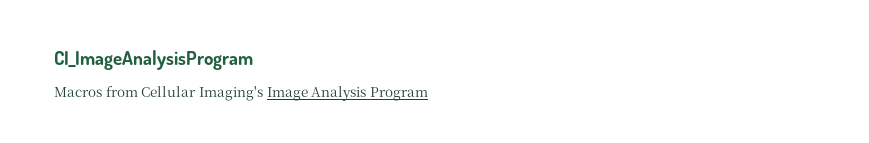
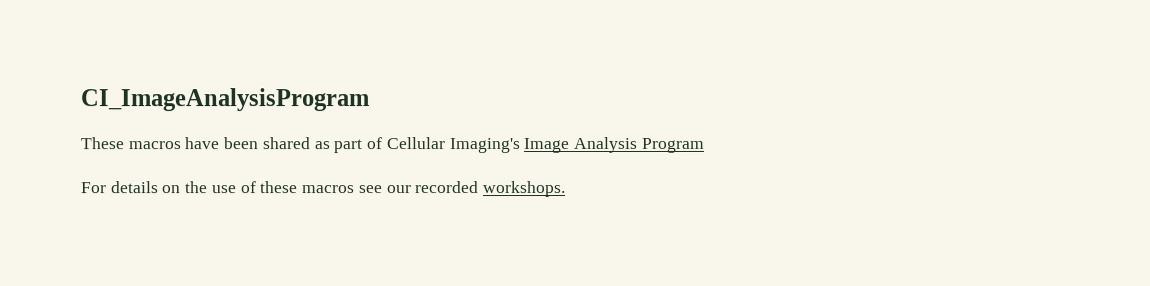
- Macros from Cellular Imaging's Image Analysis Program
+ These macros have been shared as part of Cellular Imaging's Image Analysis Program
+ For details on the use of these macros see our recorded workshops.

